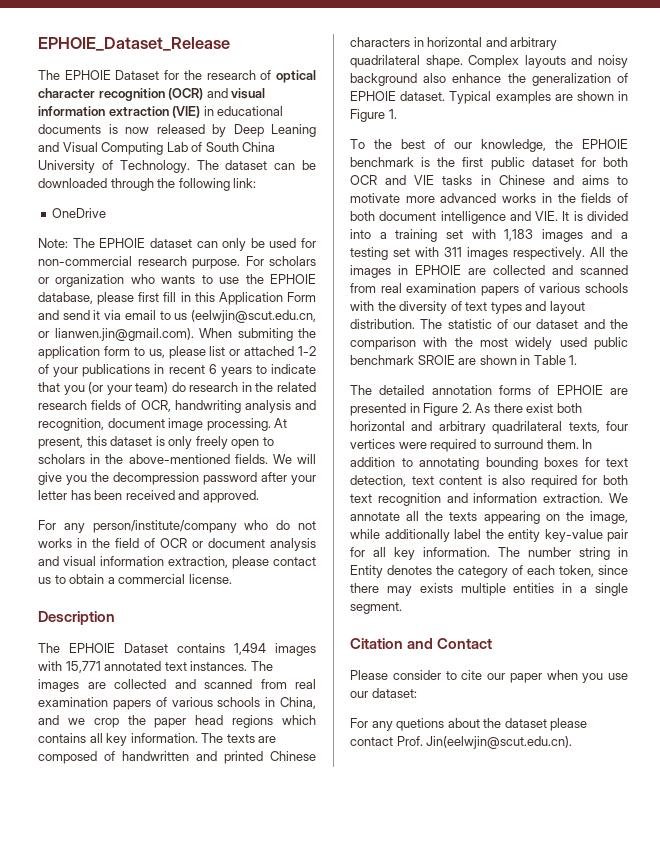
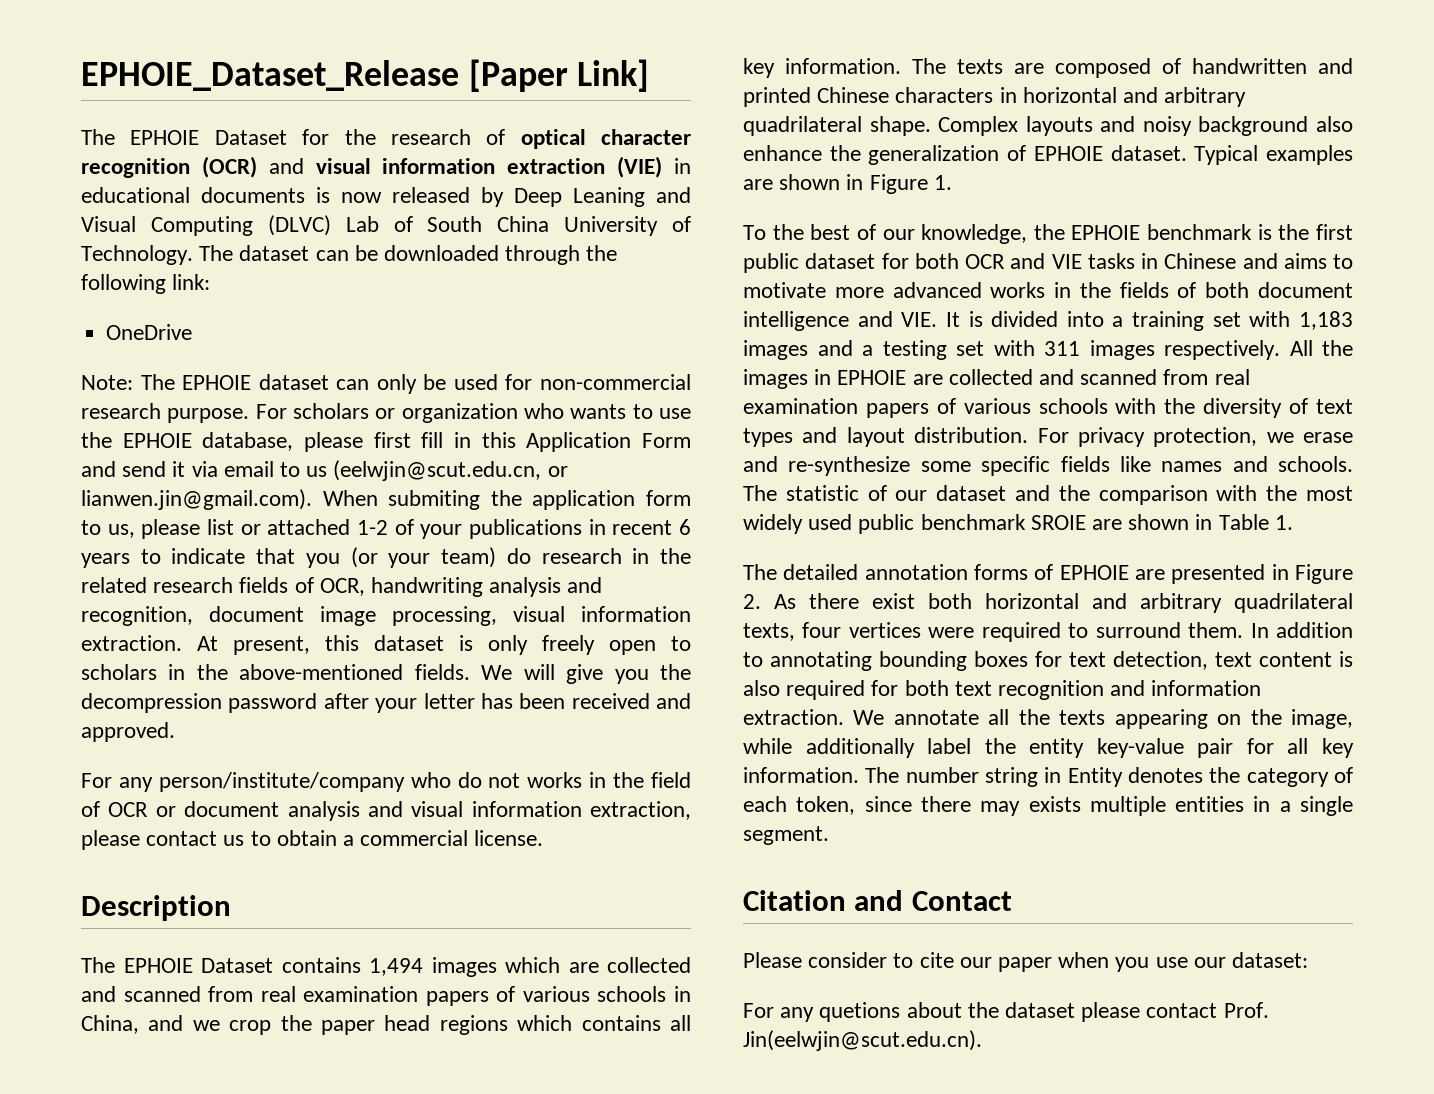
- EPHOIE_Dataset_Release
+ EPHOIE_Dataset_Release [Paper Link]
- The EPHOIE Dataset for the research of optical character recognition (OCR) and visual information extraction (VIE) in educational documents is now released by Deep Leaning and Visual Computing Lab of South China University of Technology.
+ The EPHOIE Dataset for the research of optical character recognition (OCR) and visual information extraction (VIE) in educational documents is now released by Deep Leaning and Visual Computing (DLVC) Lab of South China University of Technology.
- For scholars or organization who wants to use the EPHOIE database, please first fill in this Application Form and send it via email to us (eelwjin@scut.edu.cn, or lianwen.jin@gmail.com). When submiting the application form to us, please list or attached 1-2 of your publications in recent 6 years to indicate that you (or your team) do research in the related research fields of OCR, handwriting analysis and recognition, document image processing.
+ For scholars or organization who wants to use the EPHOIE database, please first fill in this Application Form and send it via email to us (eelwjin@scut.edu.cn, or lianwen.jin@gmail.com). When submiting the application form to us, please list or attached 1-2 of your publications in recent 6 years to indicate that you (or your team) do research in the related research fields of OCR, handwriting analysis and recognition, document image processing, visual information extraction.
- The EPHOIE Dataset contains 1,494 images with 15,771 annotated text instances. The images are collected and scanned from real examination papers of various schools in China, and we crop the paper head regions which contains all key information.
+ The EPHOIE Dataset contains 1,494 images which are collected and scanned from real examination papers of various schools in China, and we crop the paper head regions which contains all key information.
+ For privacy protection, we erase and re-synthesize some specific fields like names and schools.

